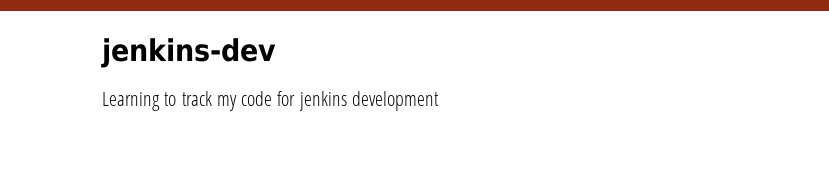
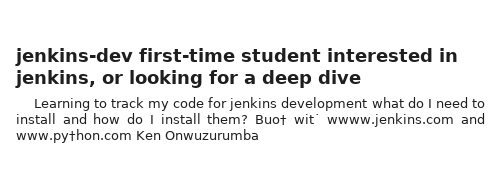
- jenkins-dev
+ jenkins-dev first-time student interested in jenkins, or looking for a deep dive
- Learning to track my code for jenkins development
+ Learning to track my code for jenkins development what do I need to install and how do I install them? Buo† wit˙ wwww.jenkins.com and www.py†hon.com Ken Onwuzurumba

